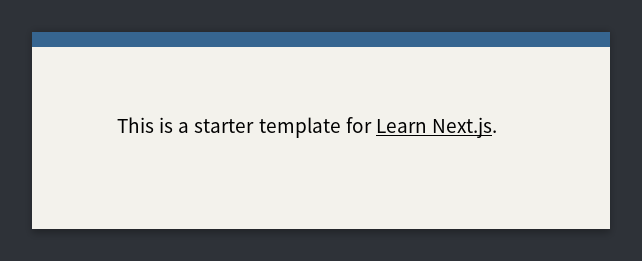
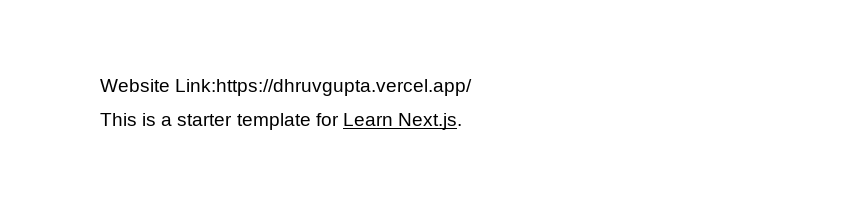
+ Website Link:https://dhruvgupta.vercel.app/

